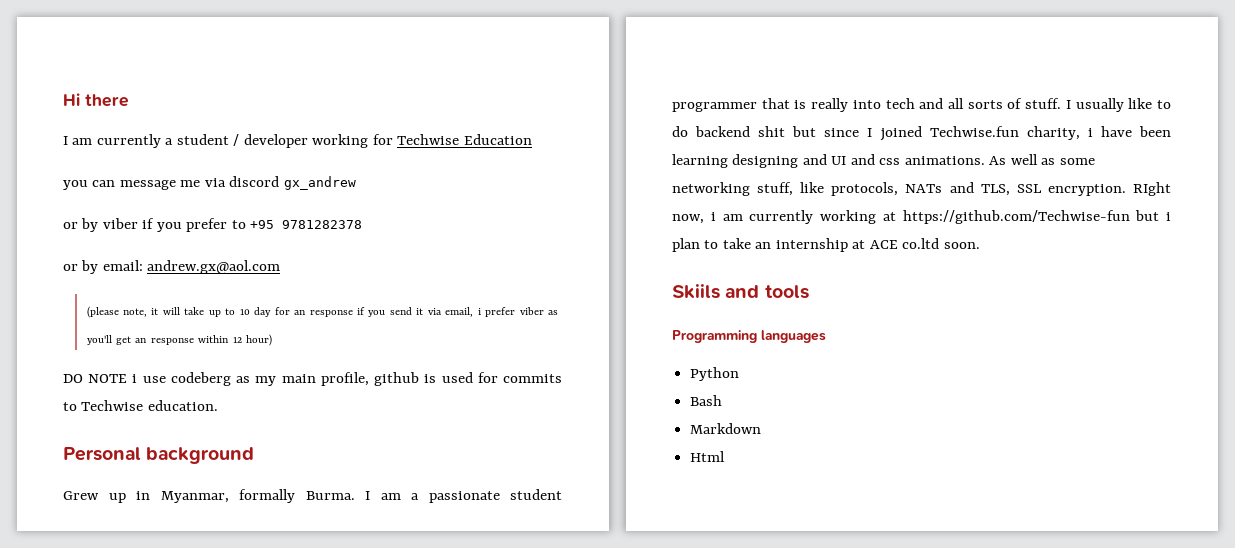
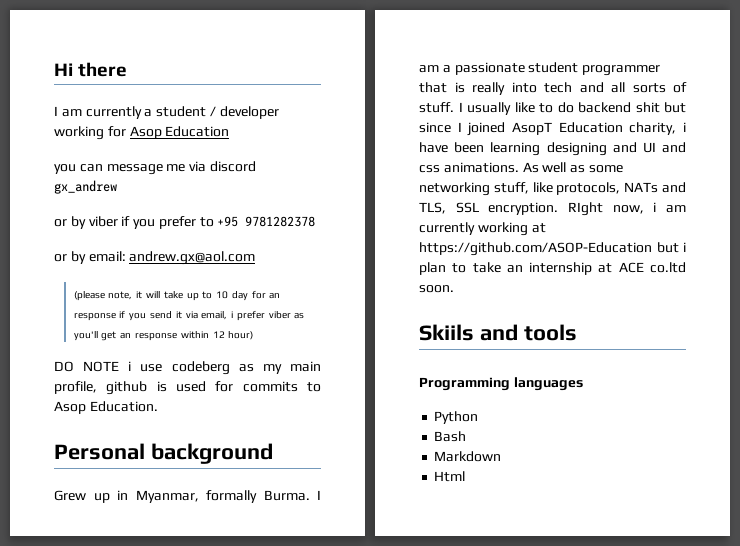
- I am currently a student / developer working for Techwise Education
+ I am currently a student / developer working for Asop Education
- DO NOTE i use codeberg as my main profile, github is used for commits to Techwise education.
+ DO NOTE i use codeberg as my main profile, github is used for commits to Asop Education.
- I usually like to do backend shit but since I joined Techwise.fun charity, i have been learning designing and UI and css animations.
+ I usually like to do backend shit but since I joined AsopT Education charity, i have been learning designing and UI and css animations.
- RIght now, i am currently working at https://github.com/Techwise-fun but i plan to take an internship at ACE co.ltd soon.
+ RIght now, i am currently working at https://github.com/ASOP-Education but i plan to take an internship at ACE co.ltd soon.

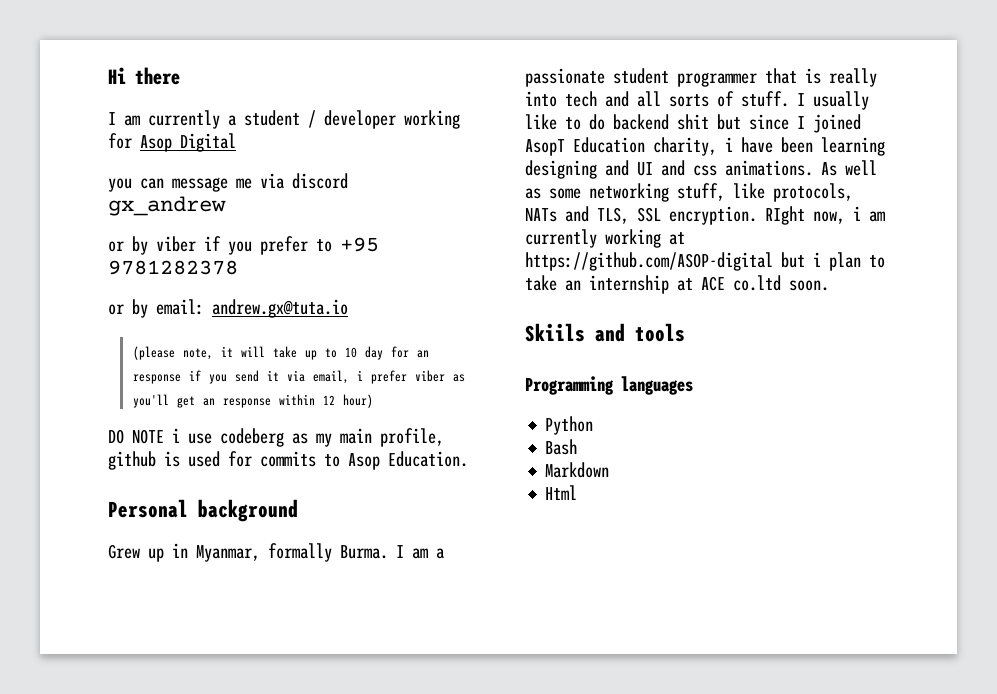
- I am currently a student / developer working for Asop Education
+ I am currently a student / developer working for Asop Digital
- or by email: andrew.gx@aol.com
+ or by email: andrew.gx@tuta.io
- RIght now, i am currently working at https://github.com/ASOP-Education but i plan to take an internship at ACE co.ltd soon.
+ RIght now, i am currently working at https://github.com/ASOP-digital but i plan to take an internship at ACE co.ltd soon.

